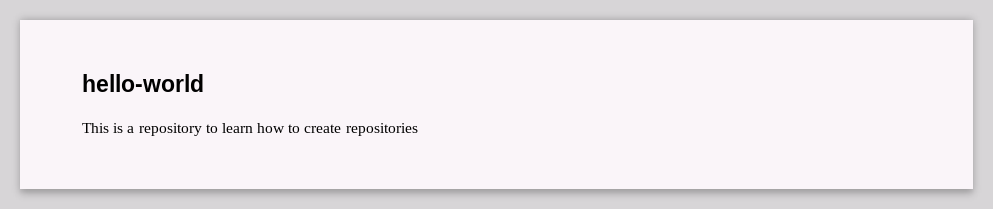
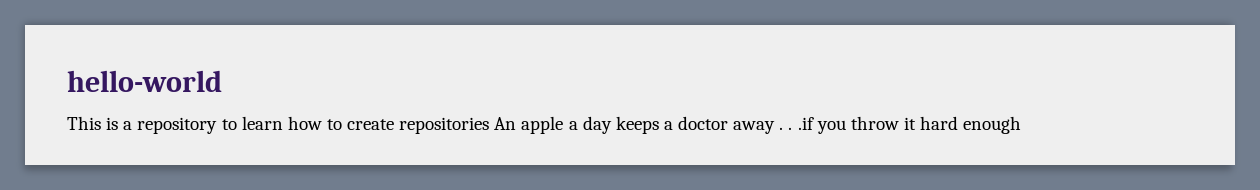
- This is a repository to learn how to create repositories
+ This is a repository to learn how to create repositories An apple a day keeps a doctor away . . .if you throw it hard enough

